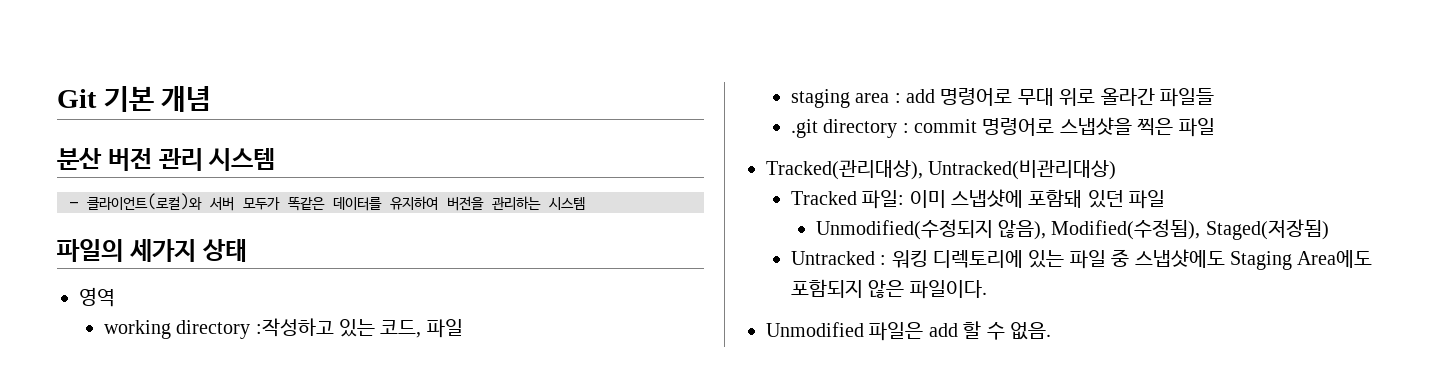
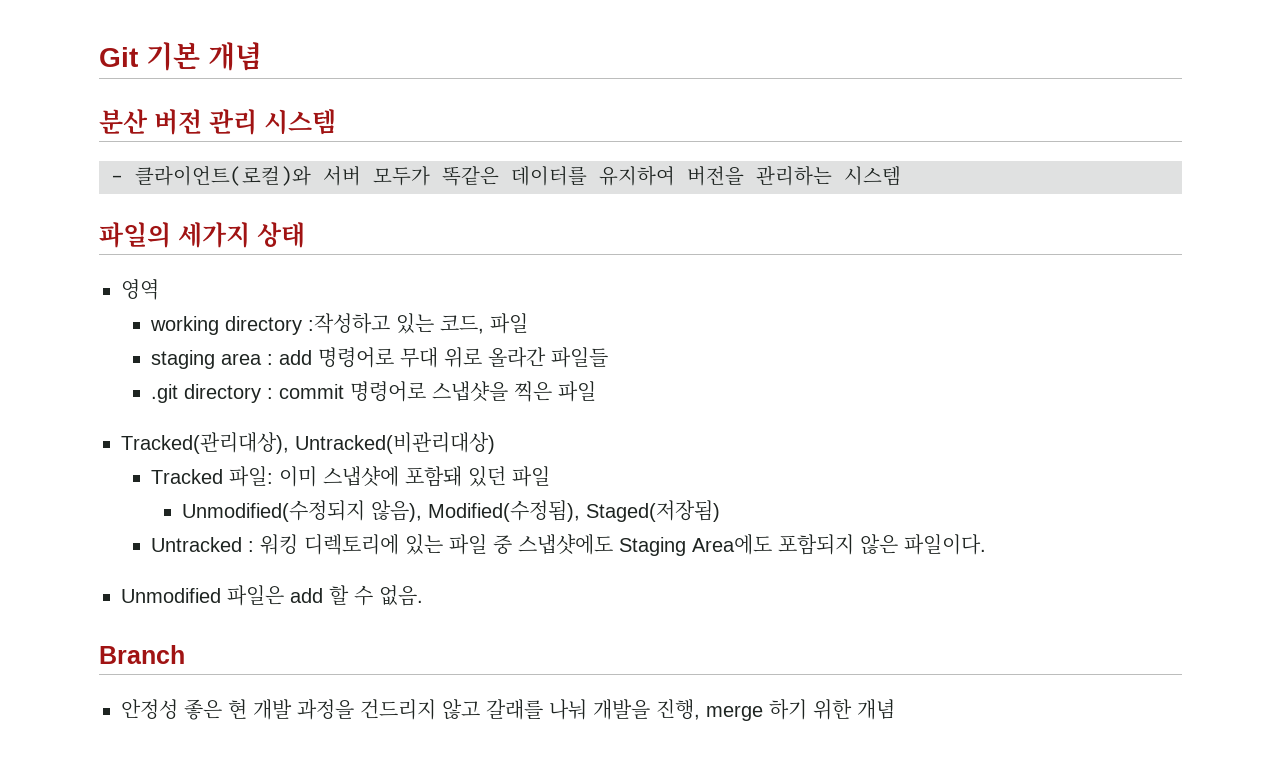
+ Branch
+ 안정성 좋은 현 개발 과정을 건드리지 않고 갈래를 나눠 개발을 진행, merge 하기 위한 개념

